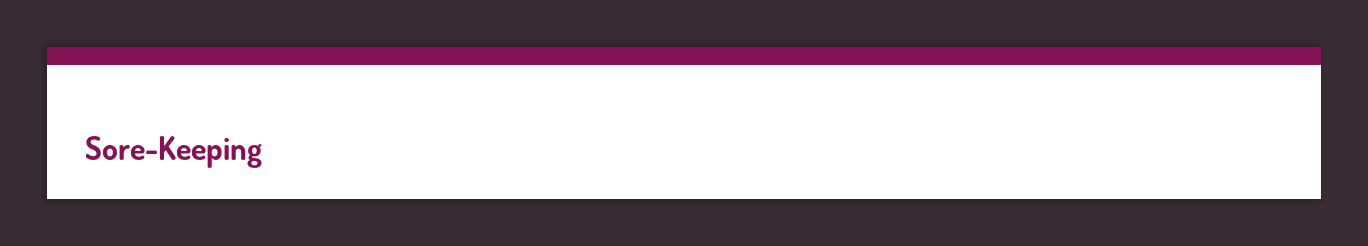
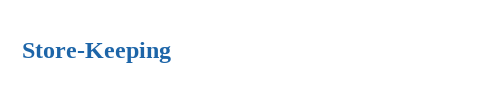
- Sore-Keeping
+ Store-Keeping

